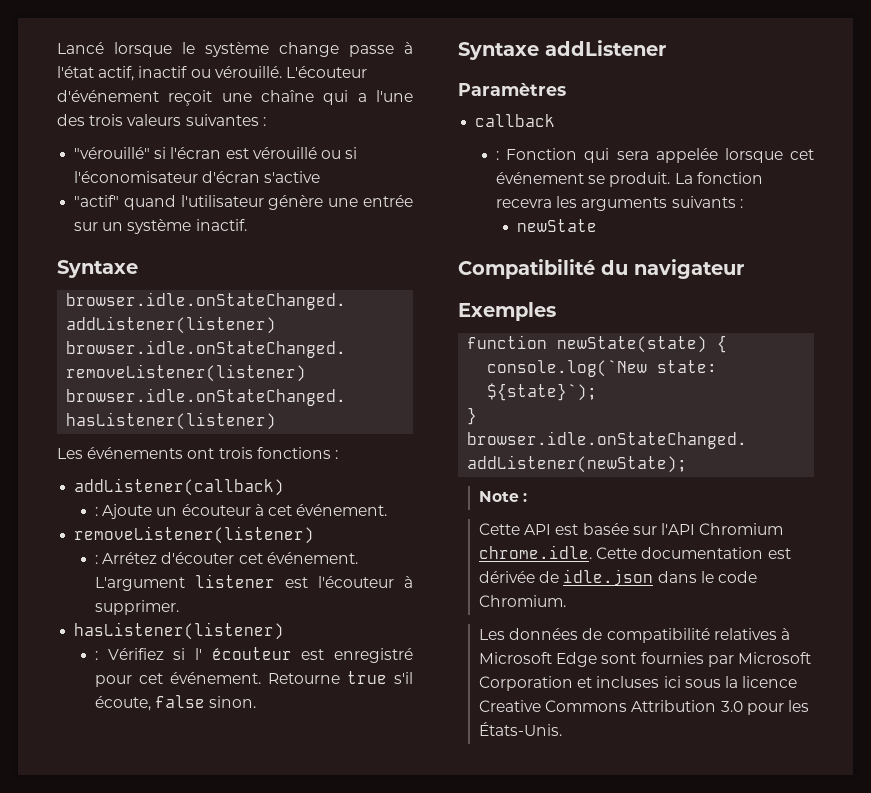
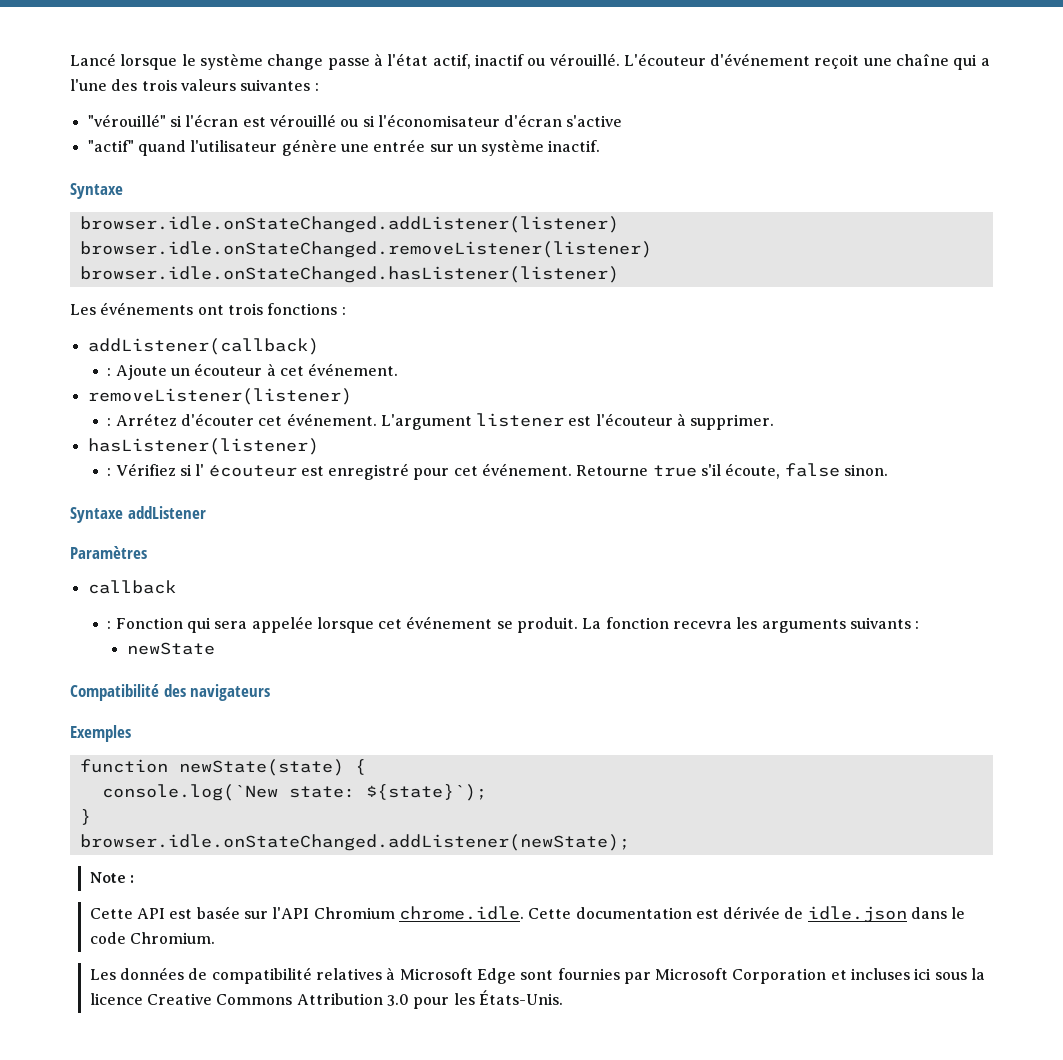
- Compatibilité du navigateur
+ Compatibilité des navigateurs

